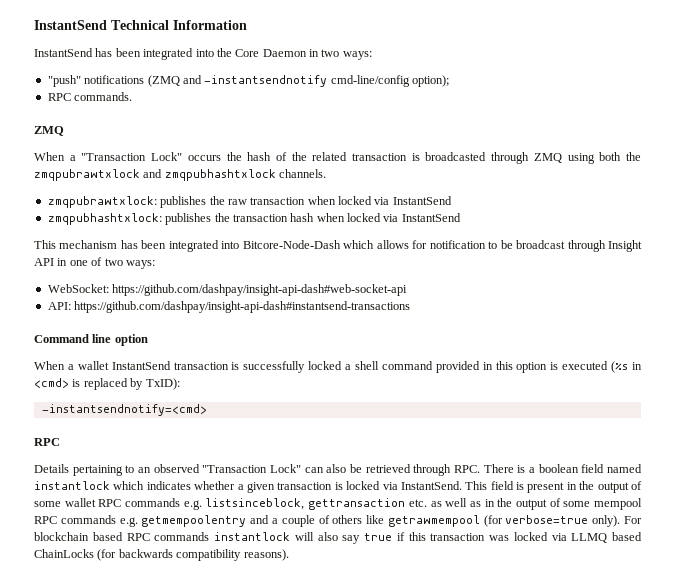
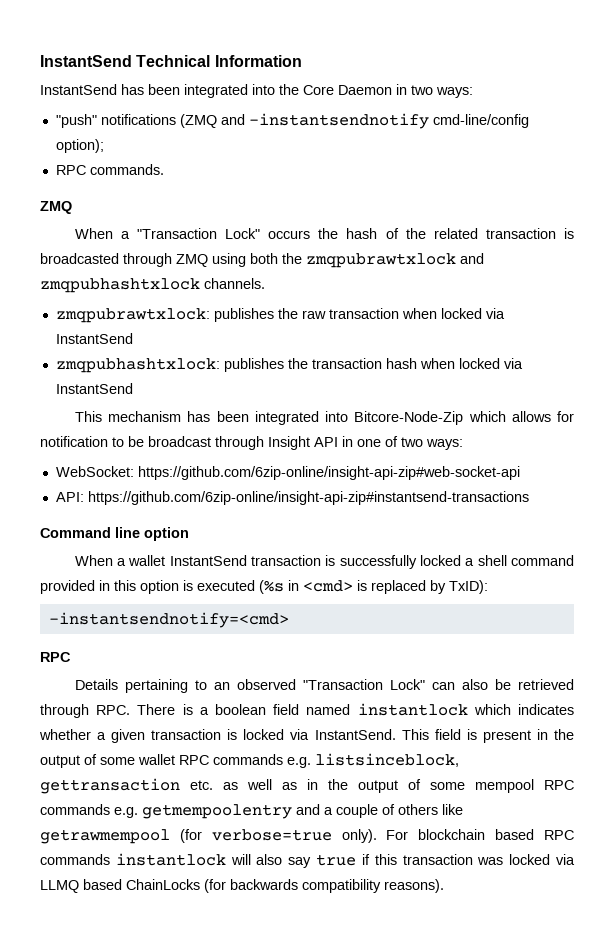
- This mechanism has been integrated into Bitcore-Node-Dash which allows for notification to be broadcast through Insight API in one of two ways:
+ This mechanism has been integrated into Bitcore-Node-Zip which allows for notification to be broadcast through Insight API in one of two ways:
- WebSocket: https://github.com/dashpay/insight-api-dash#web-socket-api
+ WebSocket: https://github.com/6zip-online/insight-api-zip#web-socket-api
- API: https://github.com/dashpay/insight-api-dash#instantsend-transactions
+ API: https://github.com/6zip-online/insight-api-zip#instantsend-transactions

